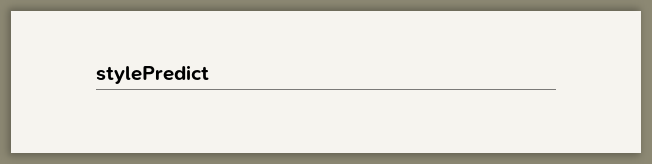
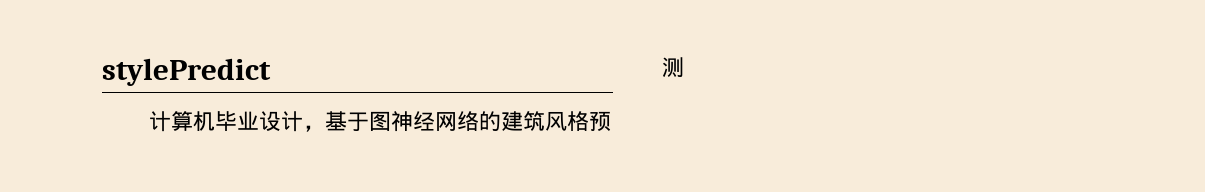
+ 计算机毕业设计，基于图神经网络的建筑风格预测

